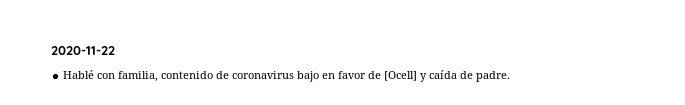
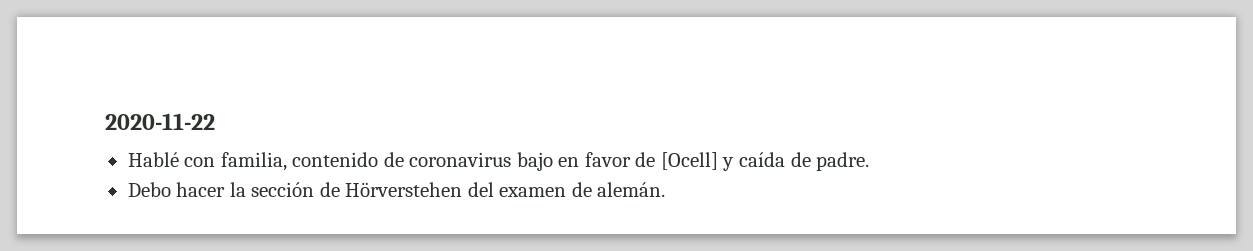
+ Debo hacer la sección de Hörverstehen del examen de alemán.

